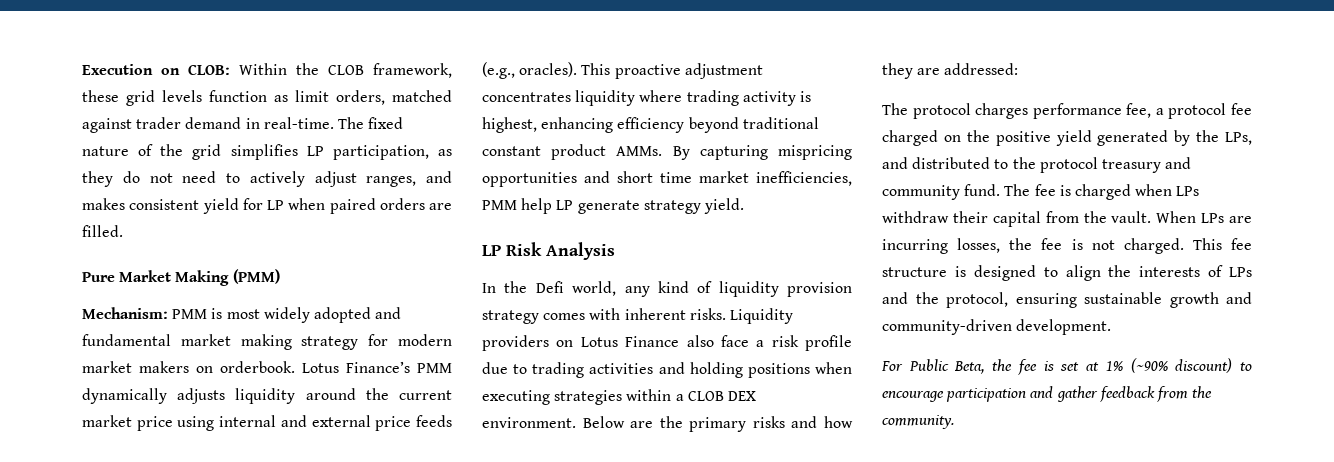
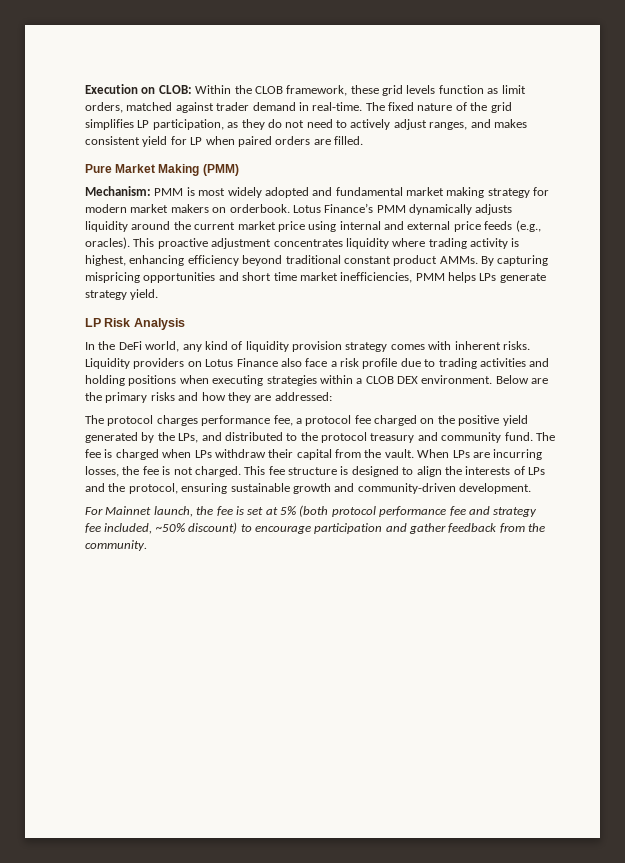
- By capturing mispricing opportunities and short time market inefficiencies, PMM help LP generate strategy yield.
+ By capturing mispricing opportunities and short time market inefficiencies, PMM helps LPs generate strategy yield.
- In the Defi world, any kind of liquidity provision strategy comes with inherent risks.
+ In the DeFi world, any kind of liquidity provision strategy comes with inherent risks.
- For Public Beta, the fee is set at 1% (~90% discount) to encourage participation and gather feedback from the community.
+ For Mainnet launch, the fee is set at 5% (both protocol performance fee and strategy fee included, ~50% discount) to encourage participation and gather feedback from the community.

